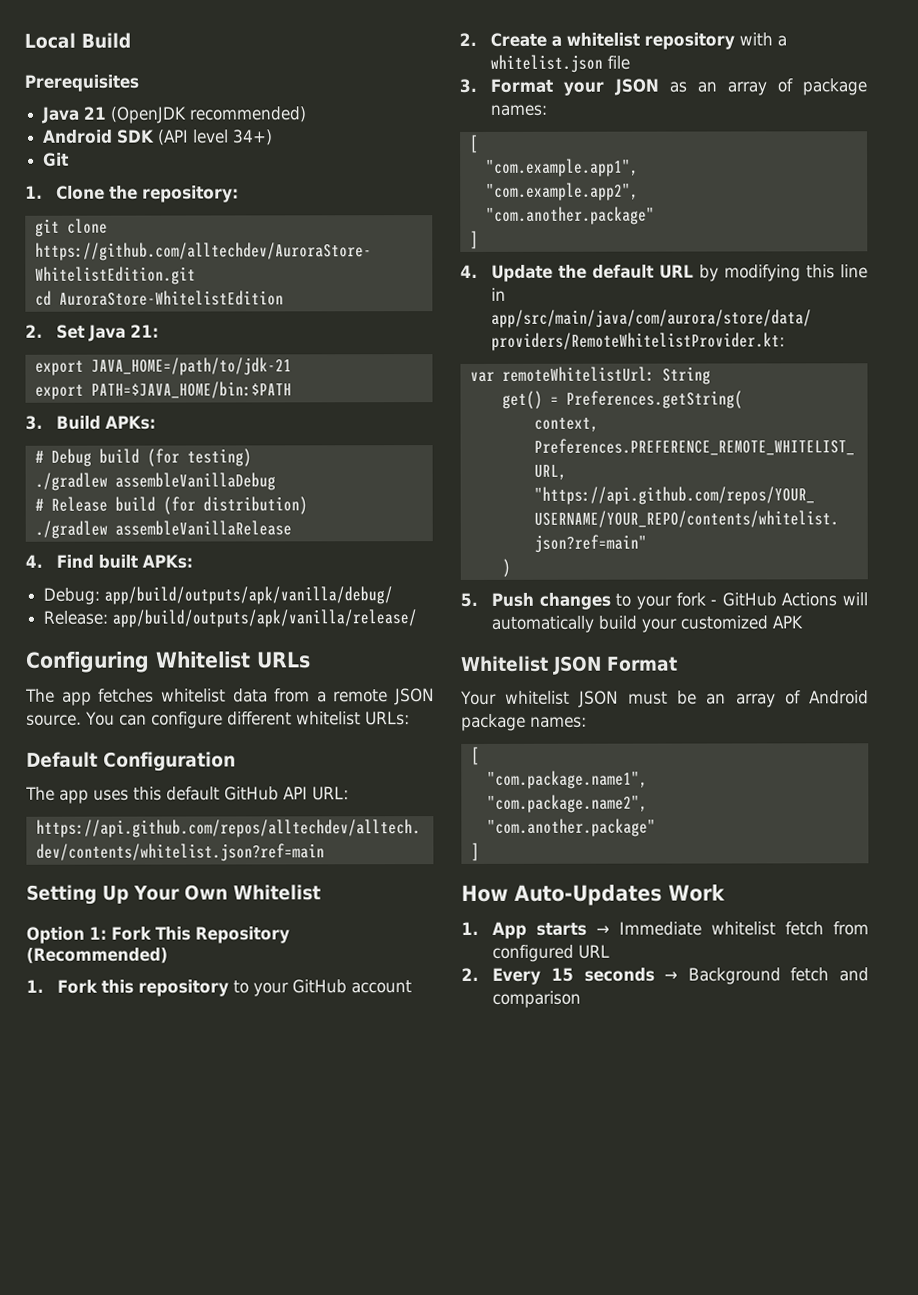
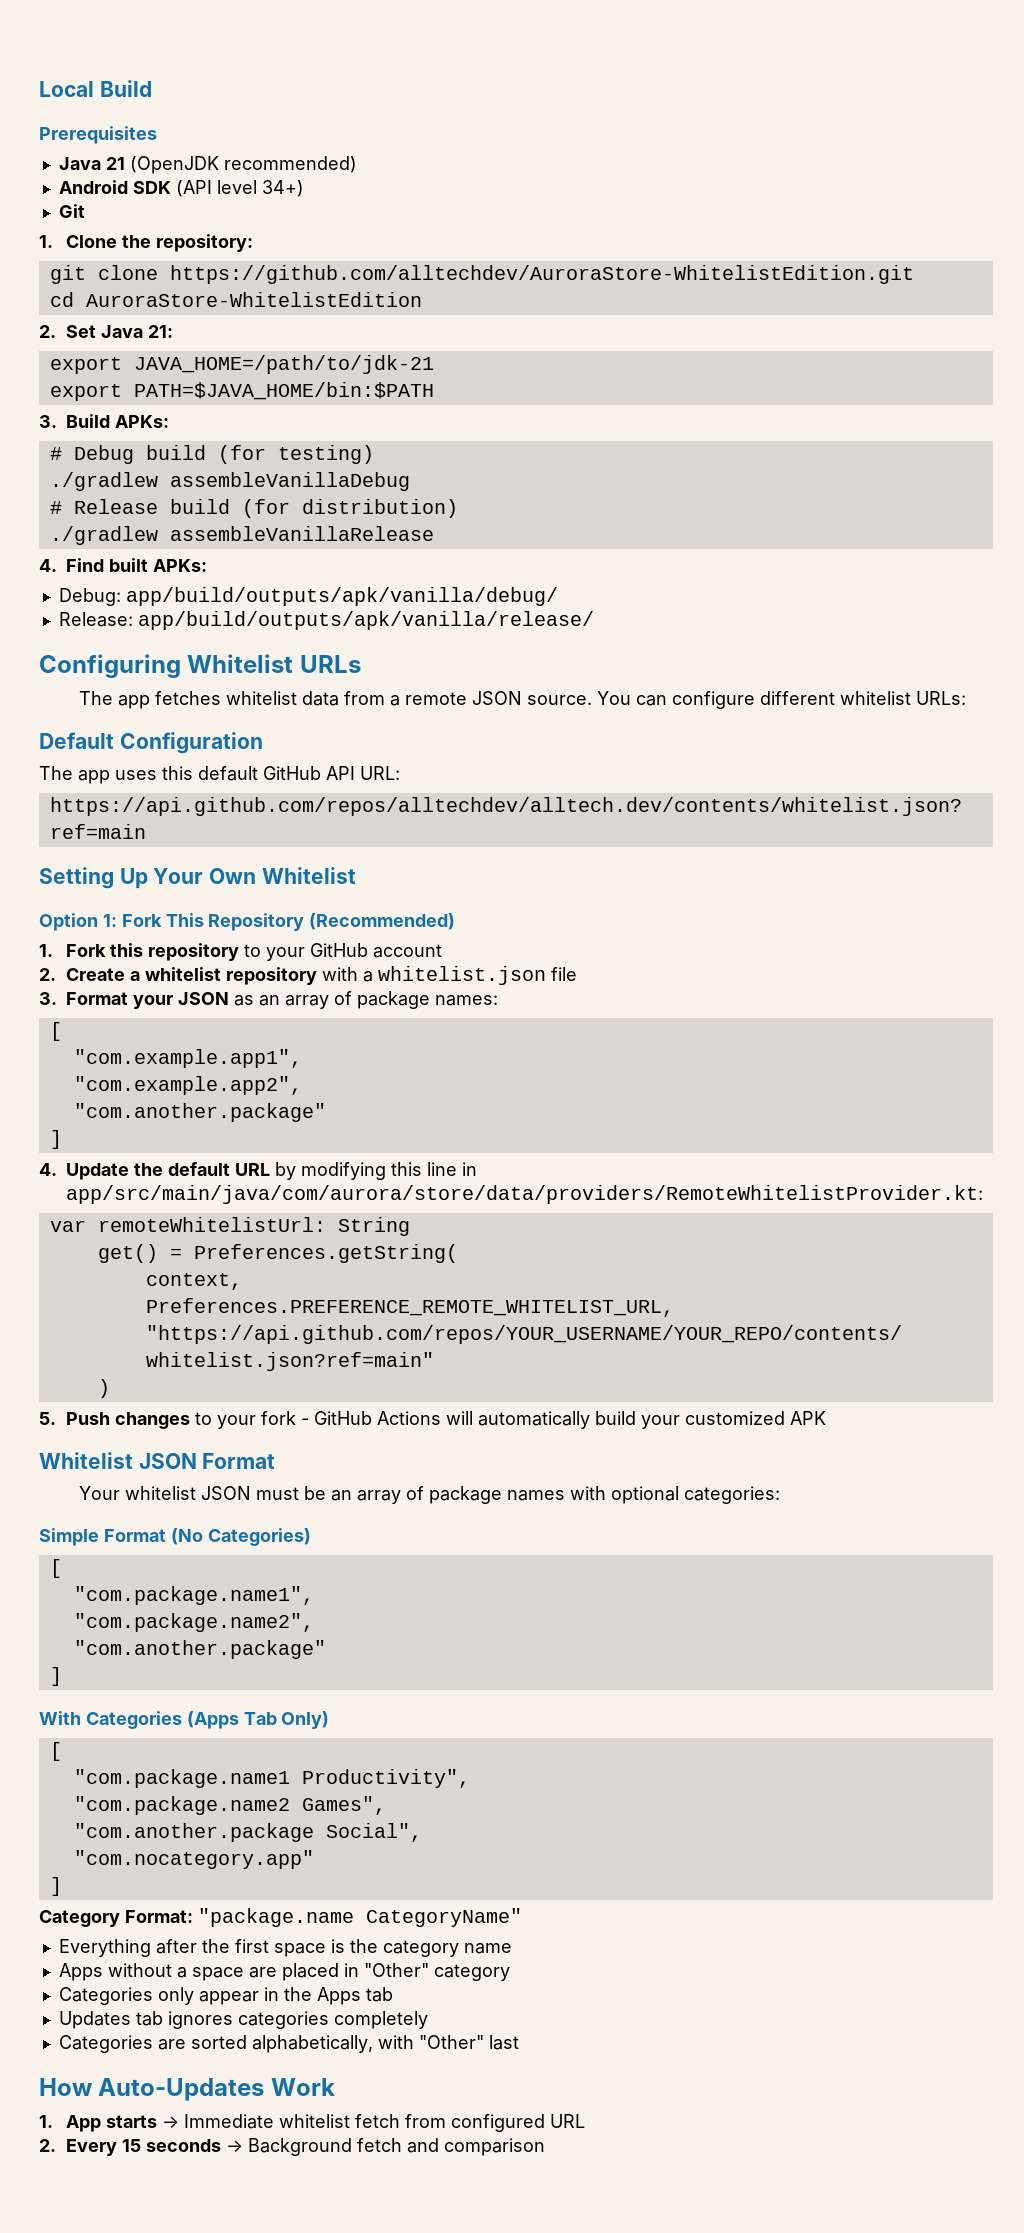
- Your whitelist JSON must be an array of Android package names:
+ Your whitelist JSON must be an array of package names with optional categories:
+ Simple Format (No Categories)
+ With Categories (Apps Tab Only)
+ [
+ "com.package.name1 Productivity",
+ "com.package.name2 Games",
+ "com.another.package Social",
+ "com.nocategory.app"
+ ]
+ Category Format: "package.name CategoryName"
+ Everything after the first space is the category name
+ Apps without a space are placed in "Other" category
+ Categories only appear in the Apps tab
+ Updates tab ignores categories completely
+ Categories are sorted alphabetically, with "Other" last

